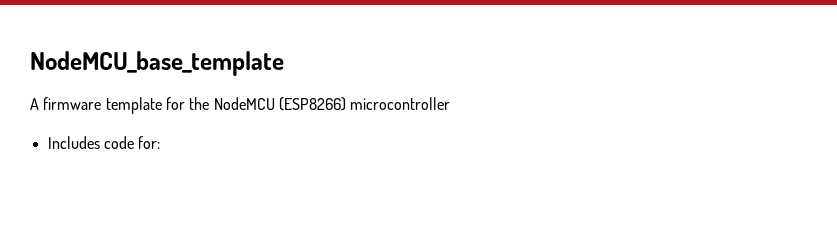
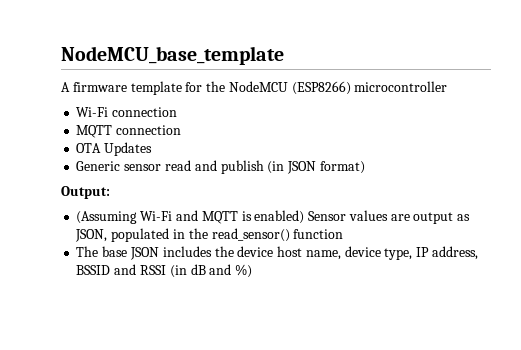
- Includes code for:
+ Wi-Fi connection
+ MQTT connection
+ OTA Updates
+ Generic sensor read and publish (in JSON format)
+ Output:
+ (Assuming Wi-Fi and MQTT is enabled) Sensor values are output as JSON, populated in the read_sensor() function
+ The base JSON includes the device host name, device type, IP address, BSSID and RSSI (in dB and %)

